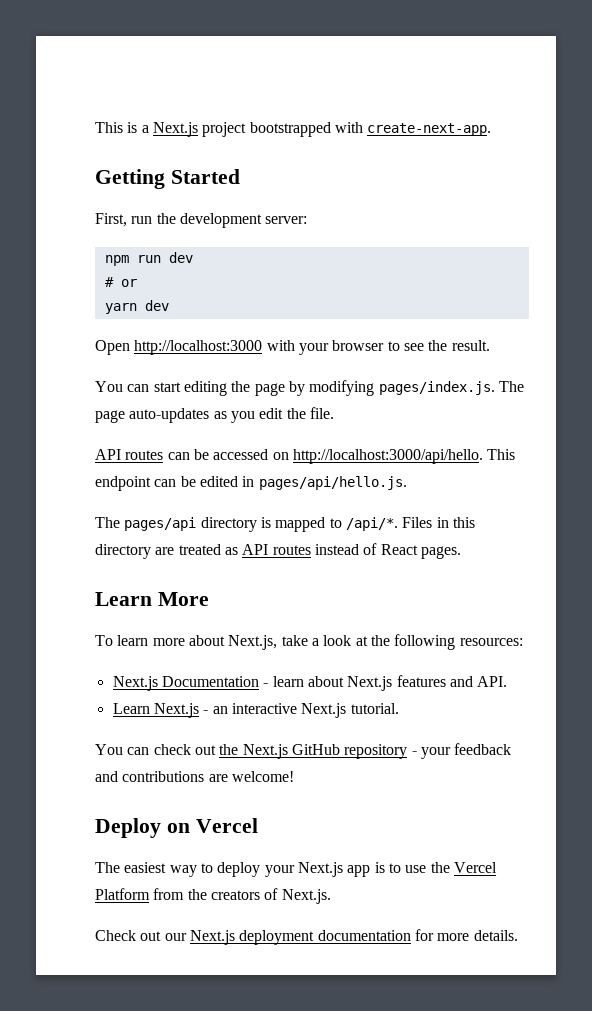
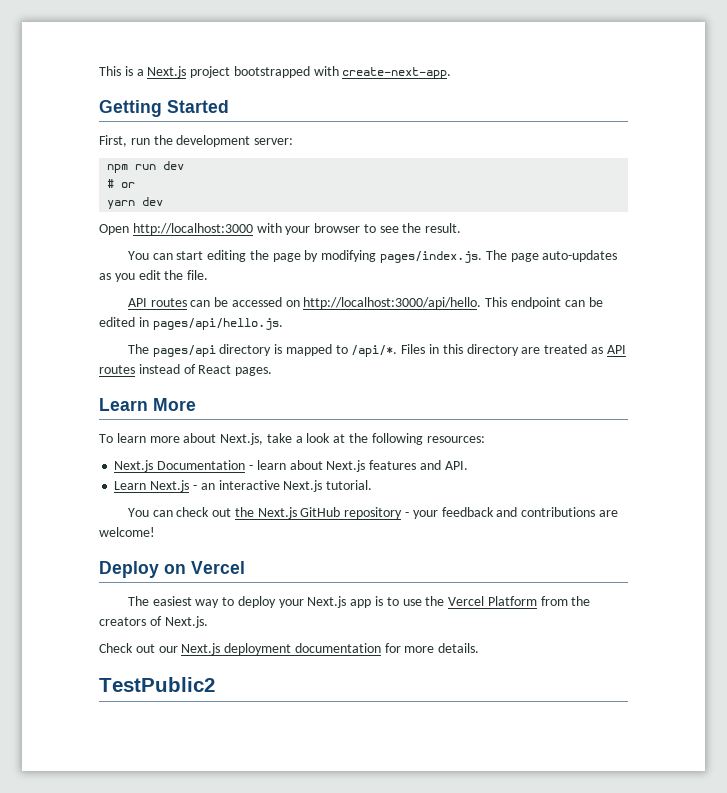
+ TestPublic2

